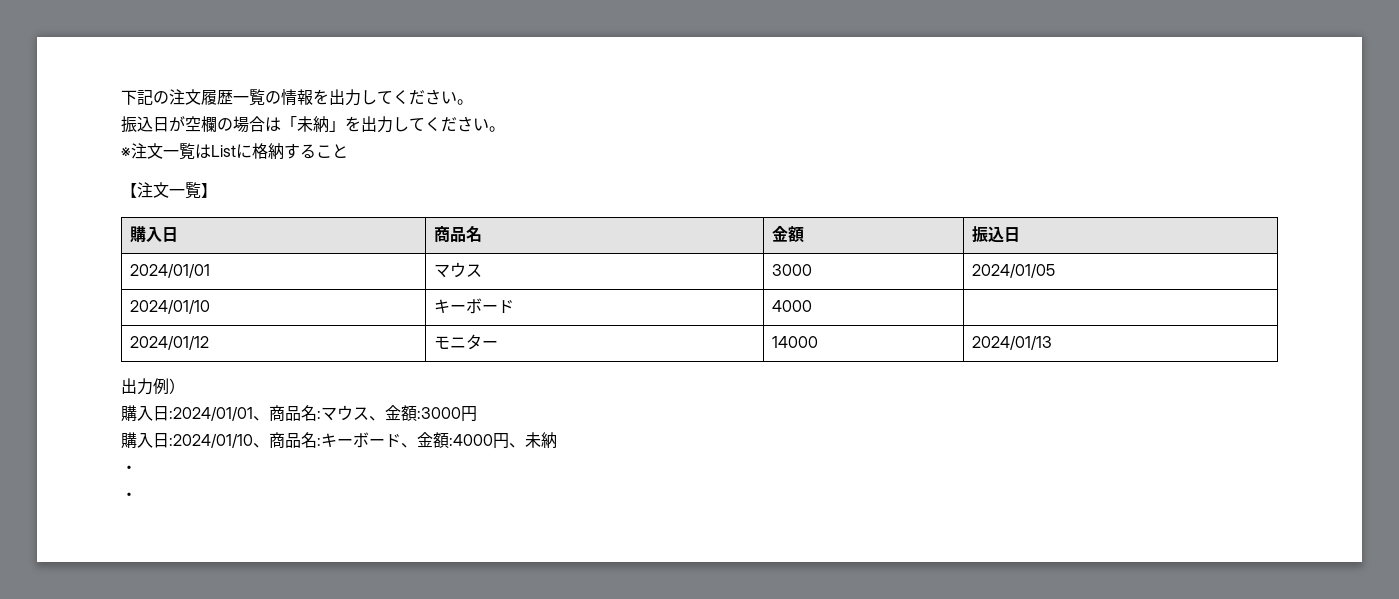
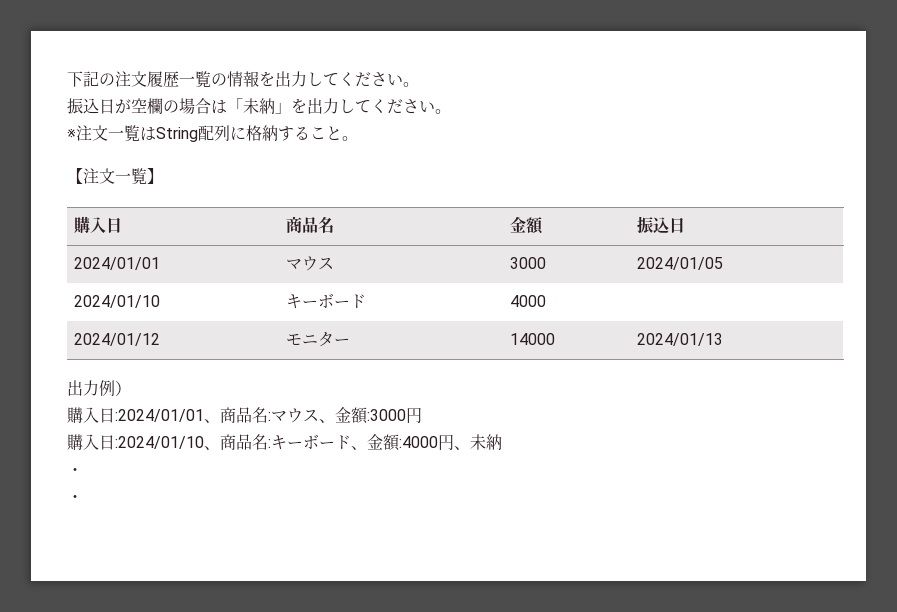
- ※注文一覧はListに格納すること
+ ※注文一覧はString配列に格納すること。

